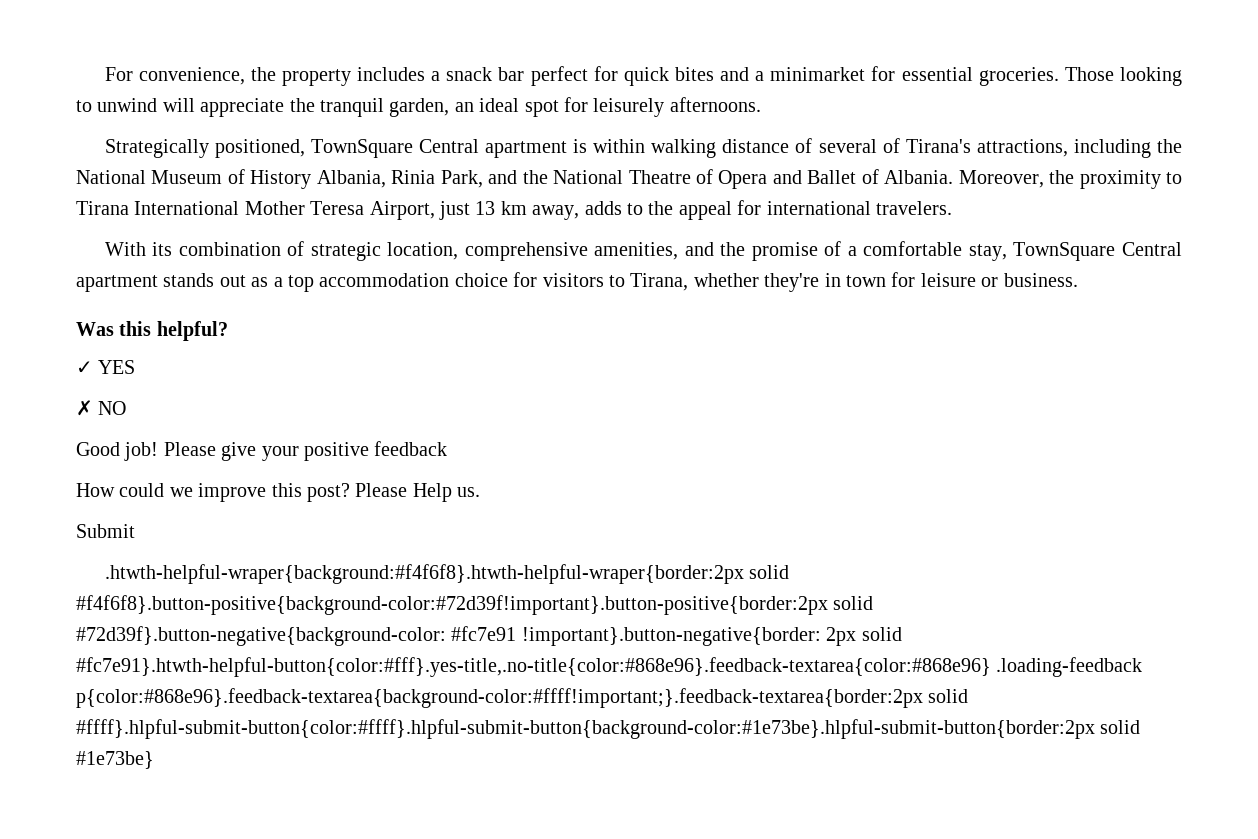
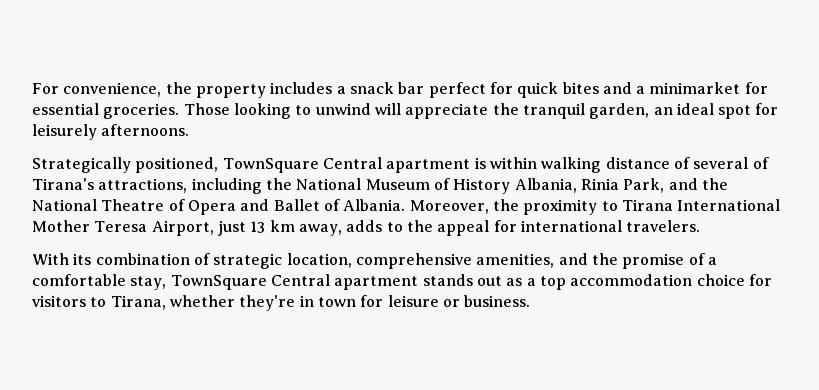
- Was this helpful?
- ✓ YES
- ✗ NO
- Good job! Please give your positive feedback
- How could we improve this post? Please Help us.
- Submit
- .htwth-helpful-wraper{background:#f4f6f8}.htwth-helpful-wraper{border:2px solid #f4f6f8}.button-positive{background-color:#72d39f!important}.button-positive{border:2px solid #72d39f}.button-negative{background-color: #fc7e91 !important}.button-negative{border: 2px solid #fc7e91}.htwth-helpful-button{color:#fff}.yes-title,.no-title{color:#868e96}.feedback-textarea{color:#868e96} .loading-feedback p{color:#868e96}.feedback-textarea{background-color:#ffff!important;}.feedback-textarea{border:2px solid #ffff}.hlpful-submit-button{color:#ffff}.hlpful-submit-button{background-color:#1e73be}.hlpful-submit-button{border:2px solid #1e73be}

